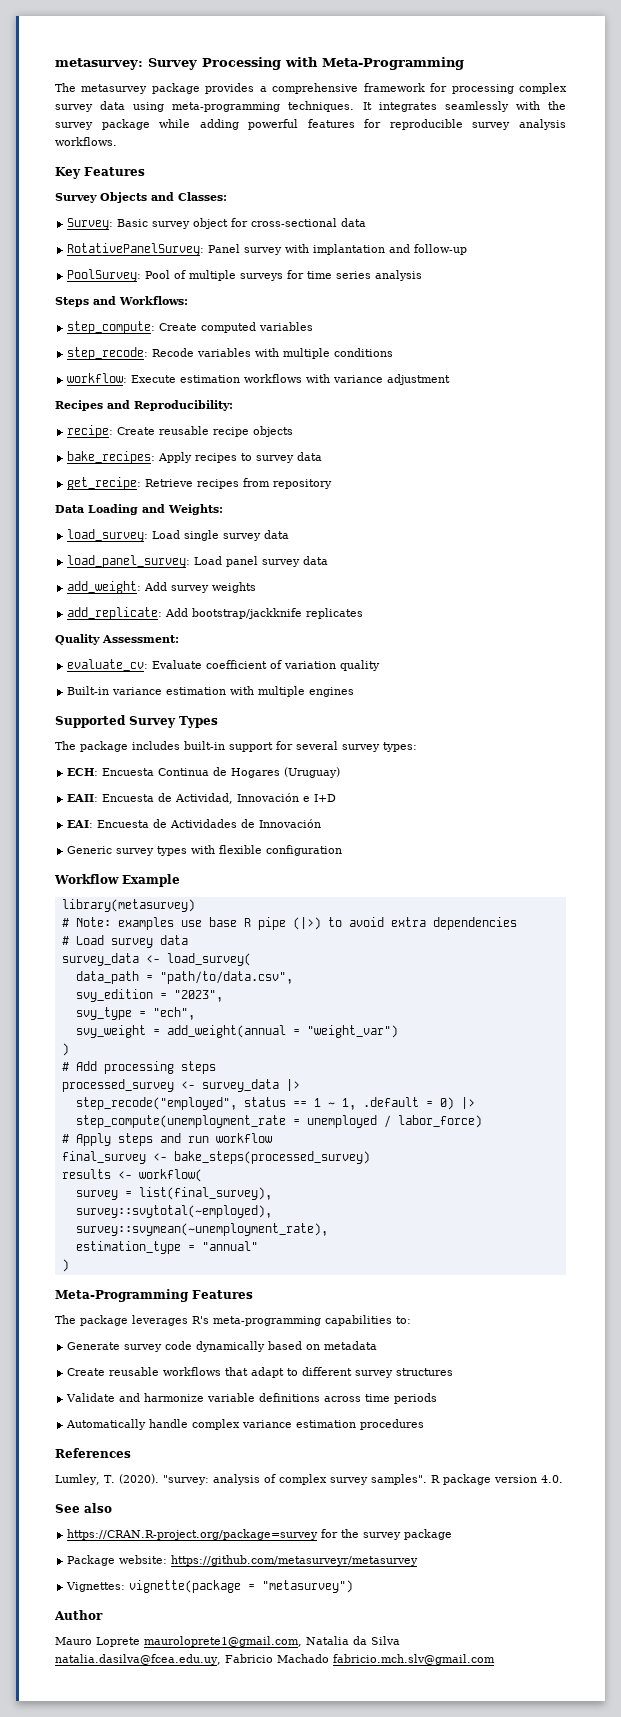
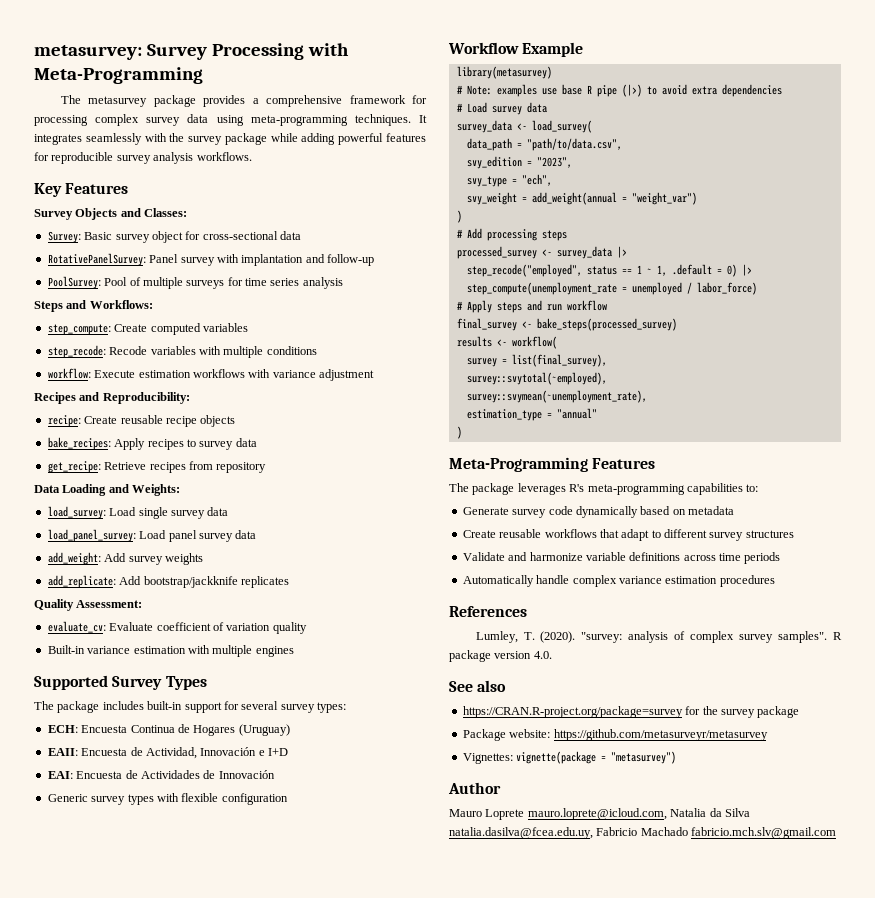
- Mauro Loprete mauroloprete1@gmail.com, Natalia da Silva natalia.dasilva@fcea.edu.uy, Fabricio Machado fabricio.mch.slv@gmail.com
+ Mauro Loprete mauro.loprete@icloud.com, Natalia da Silva natalia.dasilva@fcea.edu.uy, Fabricio Machado fabricio.mch.slv@gmail.com

